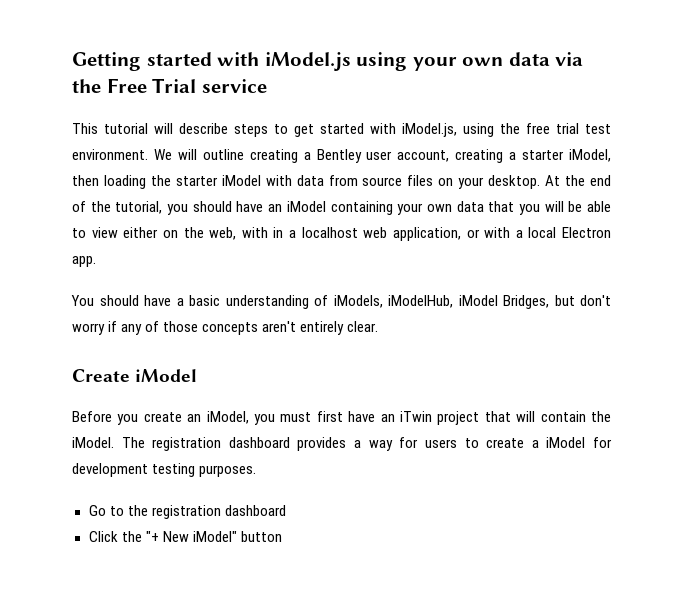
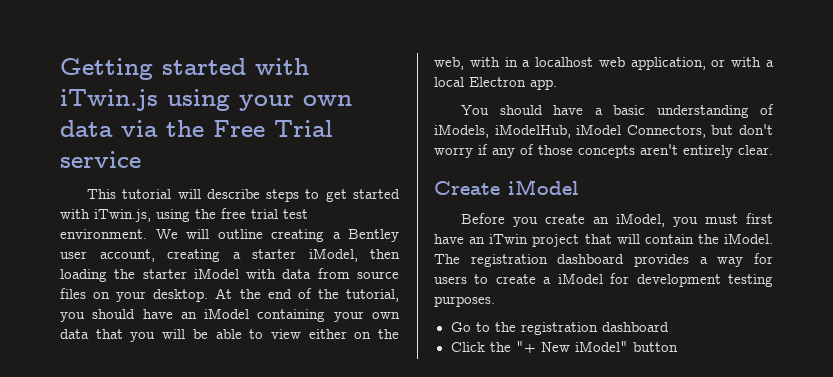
- Getting started with iModel.js using your own data via the Free Trial service
+ Getting started with iTwin.js using your own data via the Free Trial service
- This tutorial will describe steps to get started with iModel.js, using the free trial test environment.
+ This tutorial will describe steps to get started with iTwin.js, using the free trial test environment.
- You should have a basic understanding of iModels, iModelHub, iModel Bridges, but don't worry if any of those concepts aren't entirely clear.
+ You should have a basic understanding of iModels, iModelHub, iModel Connectors, but don't worry if any of those concepts aren't entirely clear.

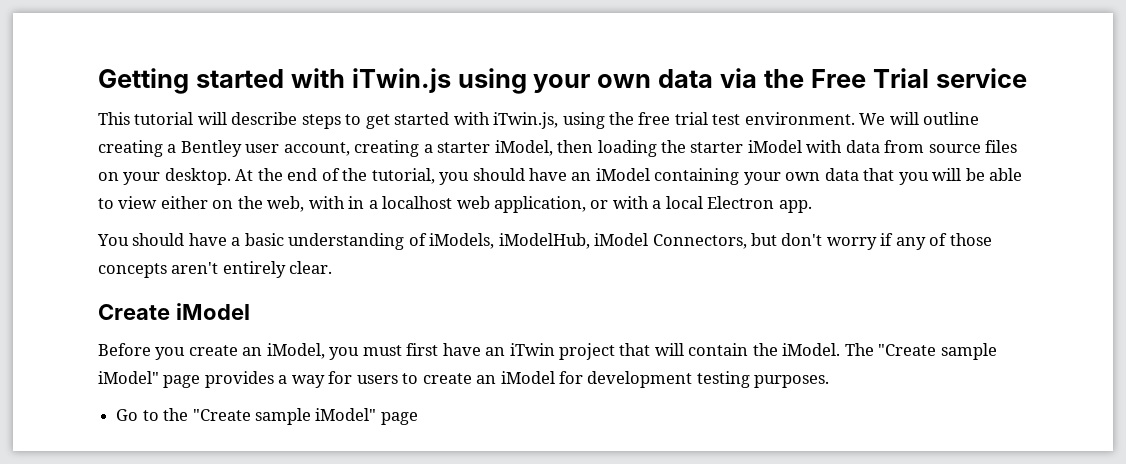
- The registration dashboard provides a way for users to create a iModel for development testing purposes.
+ The "Create sample iModel" page provides a way for users to create an iModel for development testing purposes.
- Go to the registration dashboard
- Click the "+ New iModel" button
+ Go to the "Create sample iModel" page

